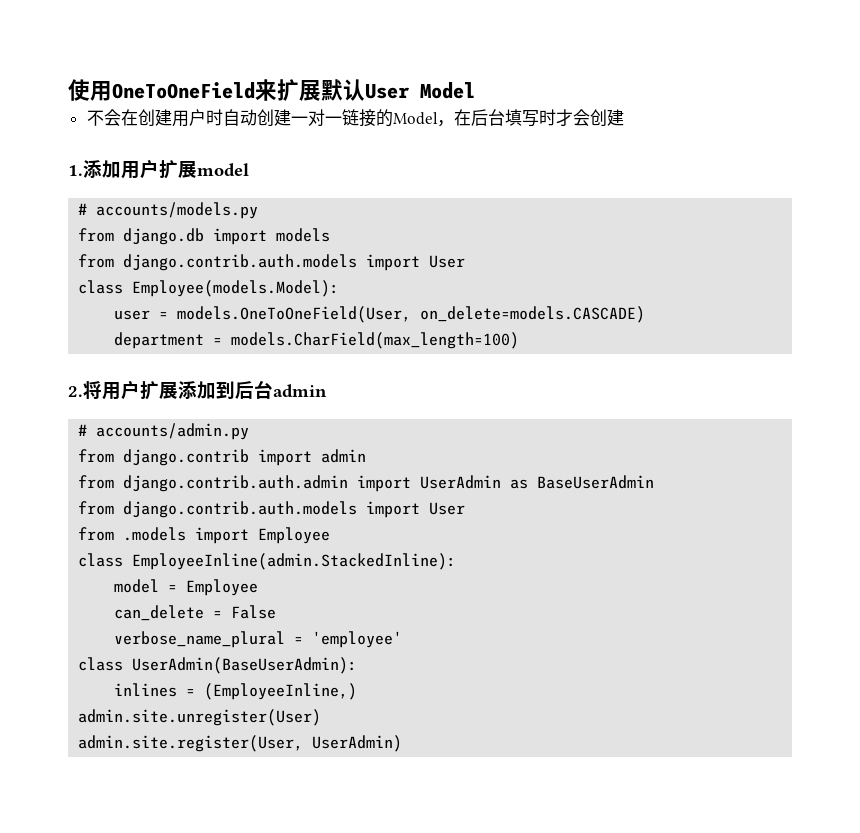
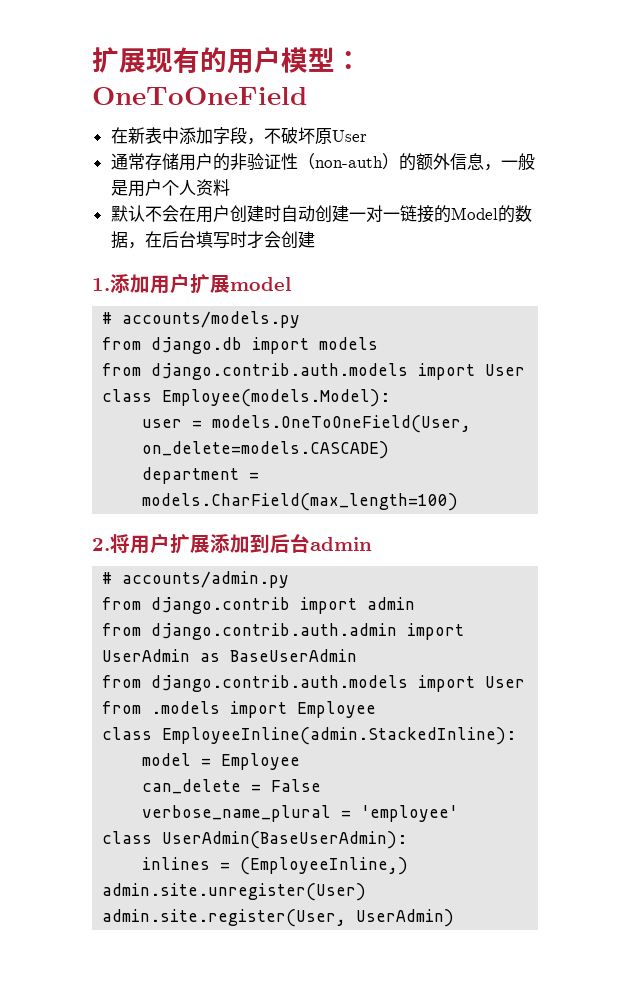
- 使用OneToOneField来扩展默认User Model
- 不会在创建用户时自动创建一对一链接的Model，在后台填写时才会创建
+ 扩展现有的用户模型：OneToOneField
+ 在新表中添加字段，不破坏原User
+ 通常存储用户的非验证性（non-auth）的额外信息，一般是用户个人资料
+ 默认不会在用户创建时自动创建一对一链接的Model的数据，在后台填写时才会创建

